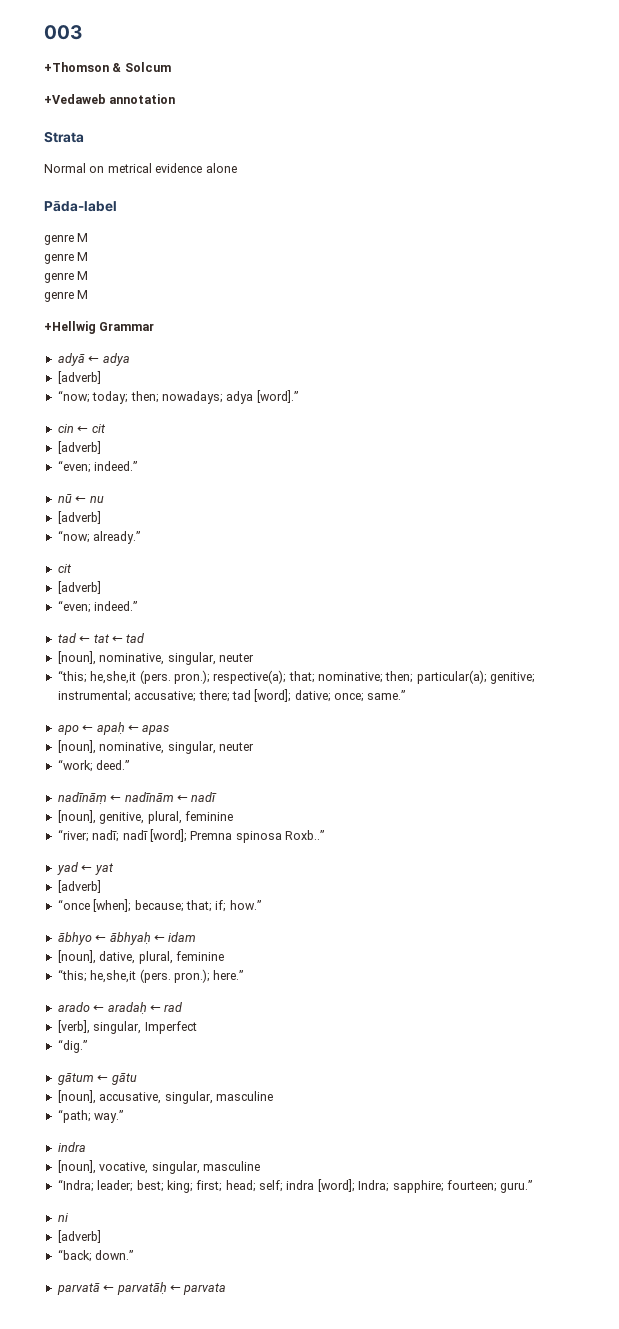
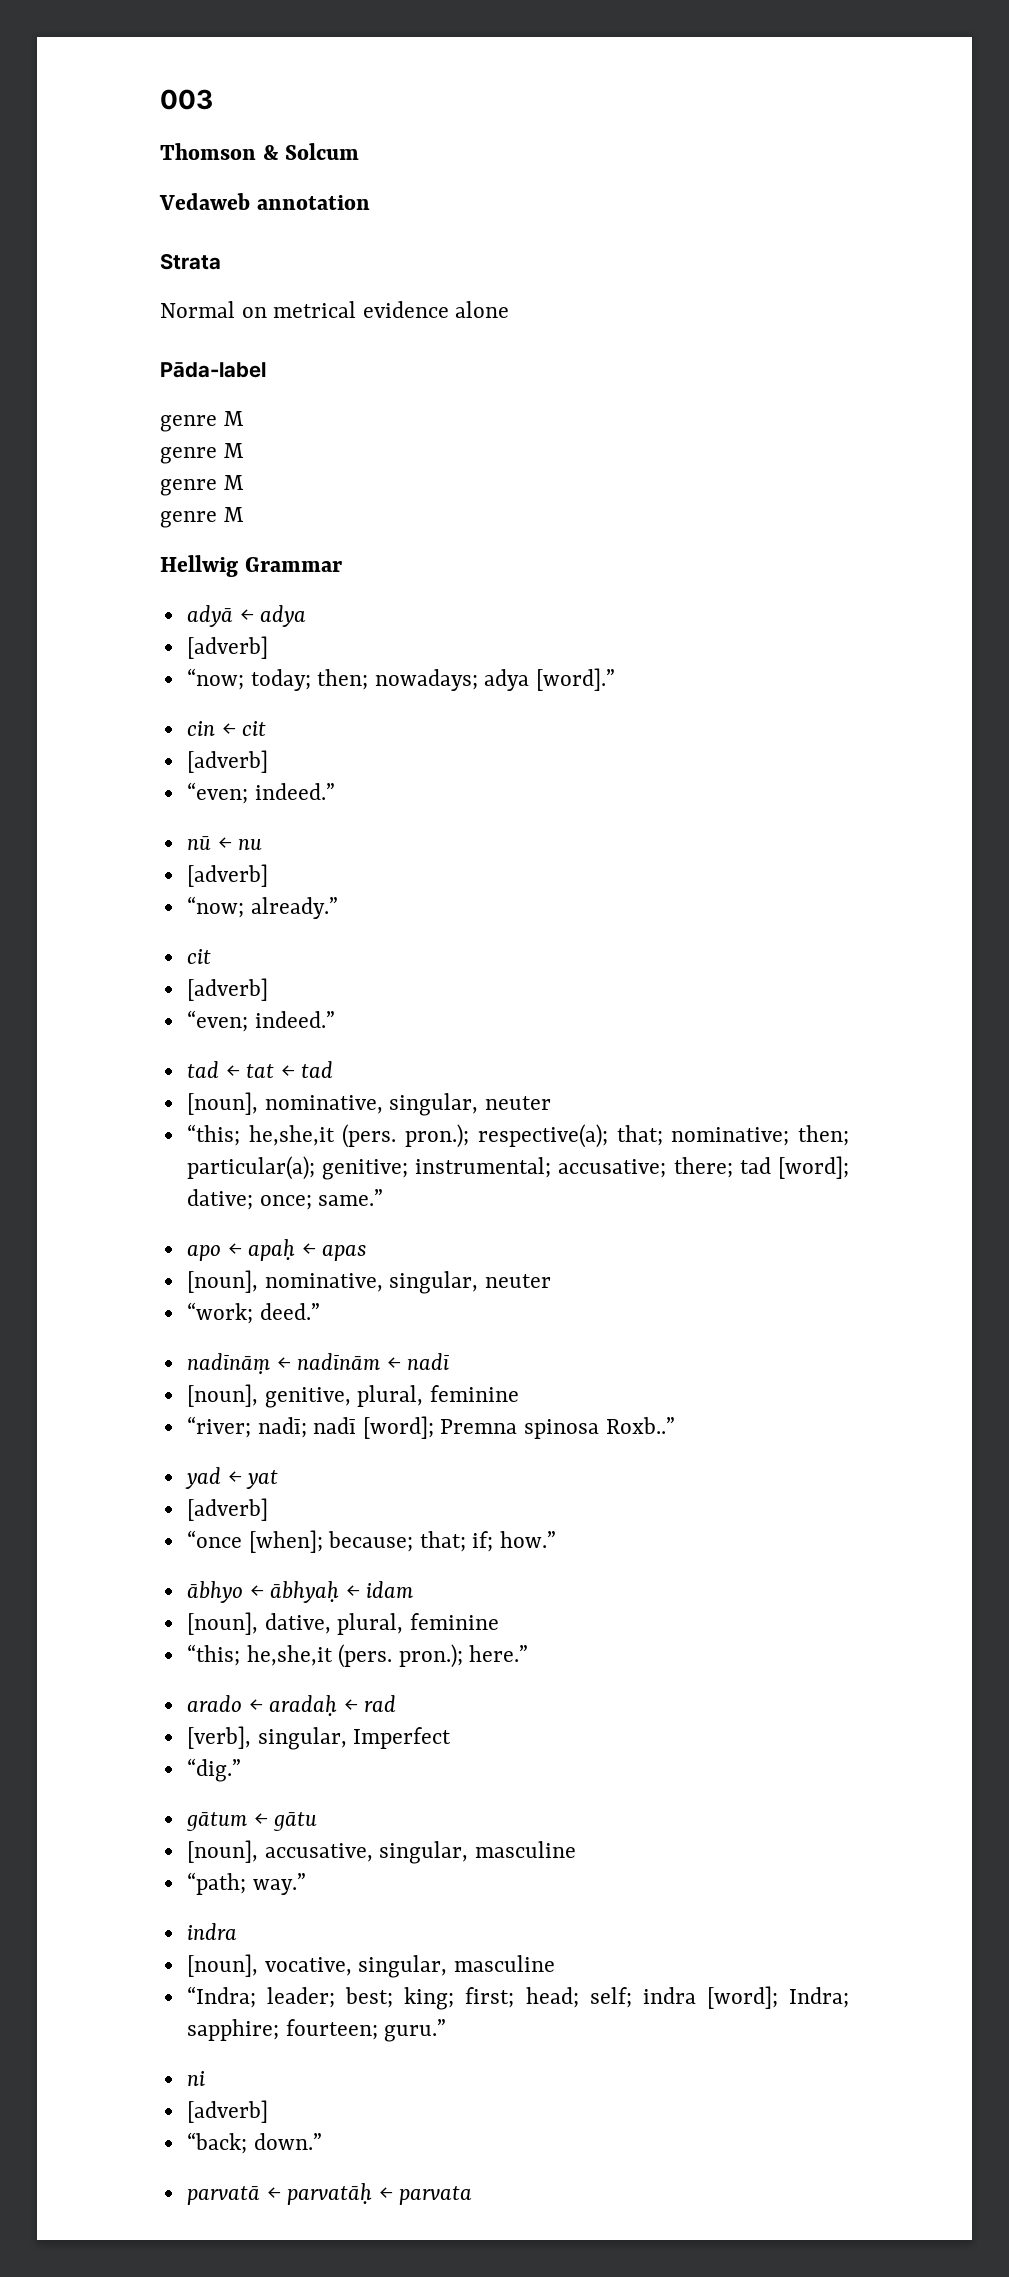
- +Thomson & Solcum
+ Thomson & Solcum
- +Vedaweb annotation
+ Vedaweb annotation
- +Hellwig Grammar
+ Hellwig Grammar

